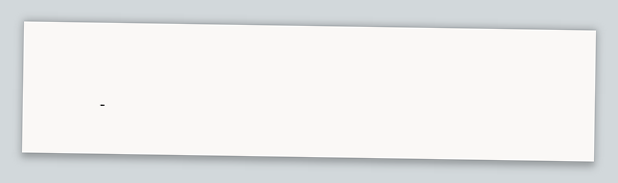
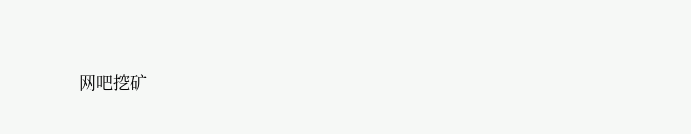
- -
+ 网吧挖矿

